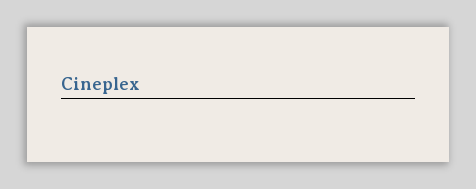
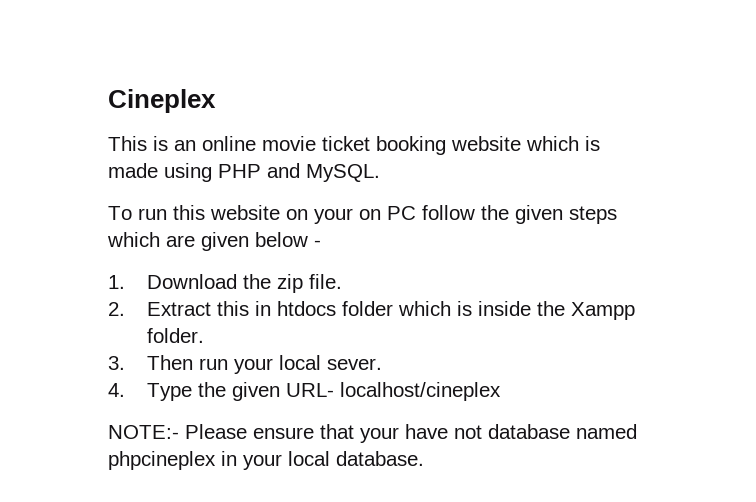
+ This is an online movie ticket booking website which is made using PHP and MySQL.
+ To run this website on your on PC follow the given steps which are given below -
+ 1. Download the zip file.
+ 2. Extract this in htdocs folder which is inside the Xampp folder.
+ 3. Then run your local sever.
+ 4. Type the given URL- localhost/cineplex
+ NOTE:- Please ensure that your have not database named phpcineplex in your local database.

